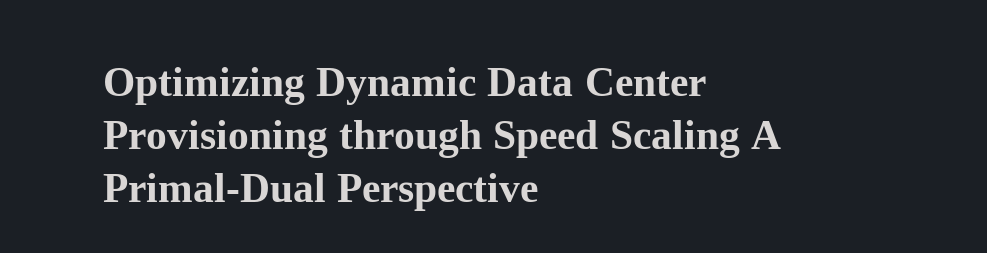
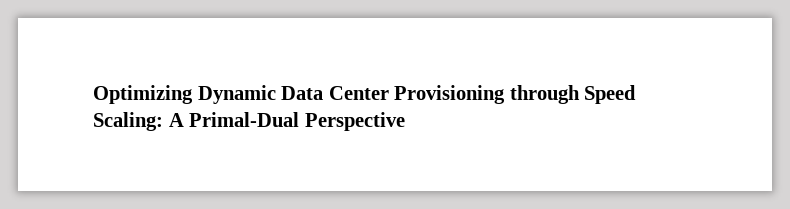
- Optimizing Dynamic Data Center Provisioning through Speed Scaling A Primal-Dual Perspective
+ Optimizing Dynamic Data Center Provisioning through Speed Scaling: A Primal-Dual Perspective

